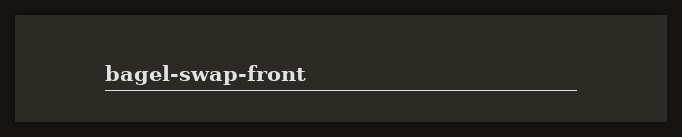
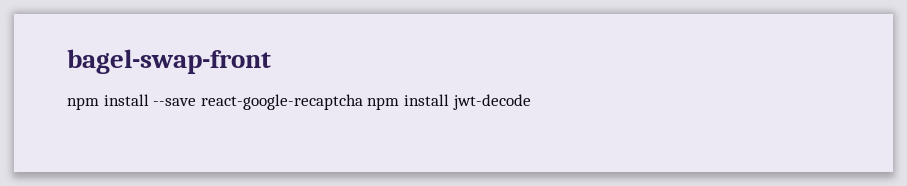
+ npm install --save react-google-recaptcha npm install jwt-decode

